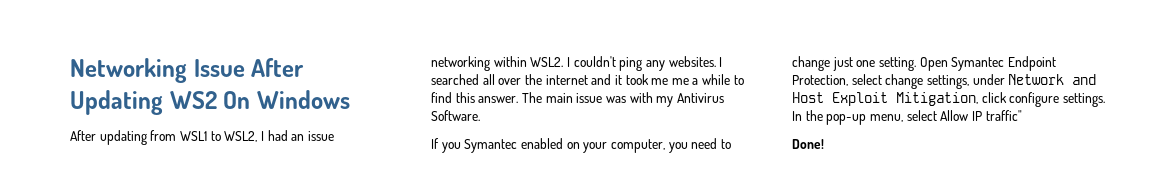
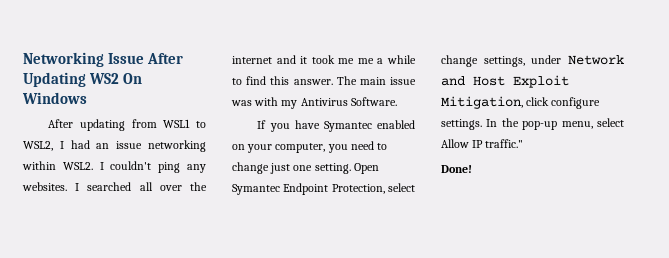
- If you Symantec enabled on your computer, you need to change just one setting.
+ If you have Symantec enabled on your computer, you need to change just one setting.
- In the pop-up menu, select Allow IP traffic"
+ In the pop-up menu, select Allow IP traffic."

